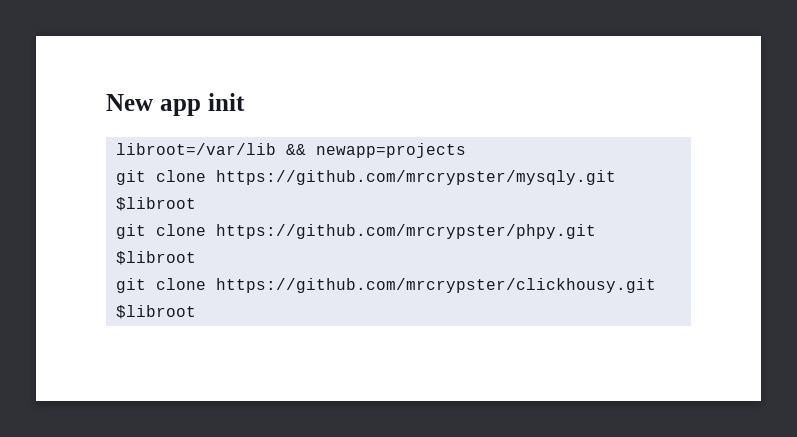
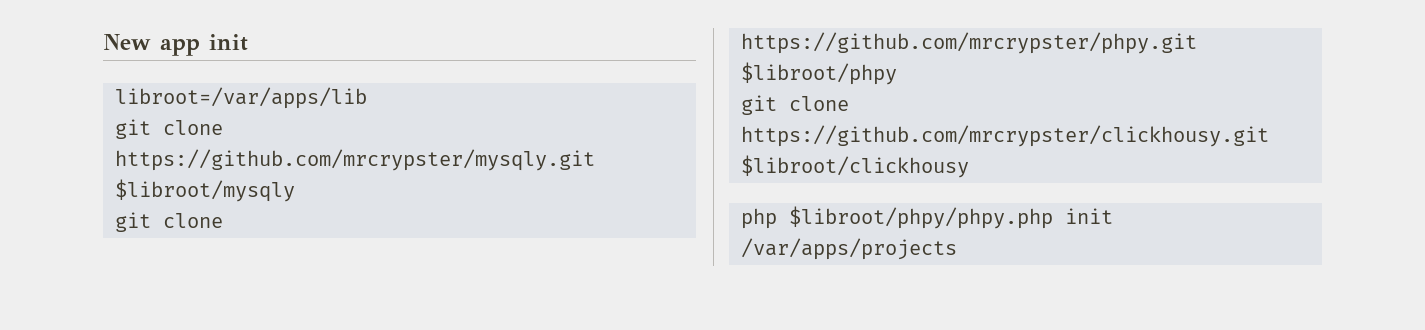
- libroot=/var/lib && newapp=projects
+ libroot=/var/apps/lib
- git clone https://github.com/mrcrypster/mysqly.git $libroot
+ git clone https://github.com/mrcrypster/mysqly.git $libroot/mysqly
- git clone https://github.com/mrcrypster/phpy.git $libroot
+ git clone https://github.com/mrcrypster/phpy.git $libroot/phpy
- git clone https://github.com/mrcrypster/clickhousy.git $libroot
+ git clone https://github.com/mrcrypster/clickhousy.git $libroot/clickhousy
+ php $libroot/phpy/phpy.php init /var/apps/projects

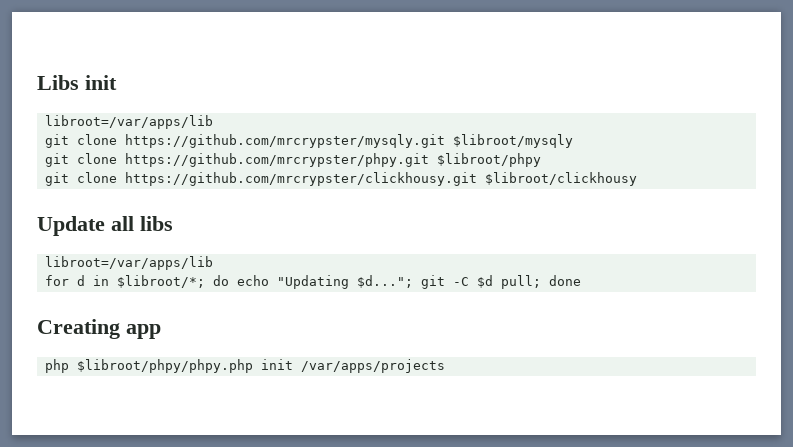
- New app init
+ Libs init
+ Update all libs
+ libroot=/var/apps/lib
+ for d in $libroot/*; do echo "Updating $d..."; git -C $d pull; done
+ Creating app

